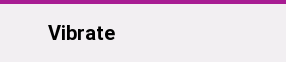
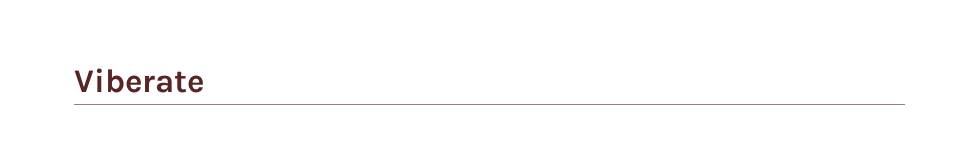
- Vibrate
+ Viberate

